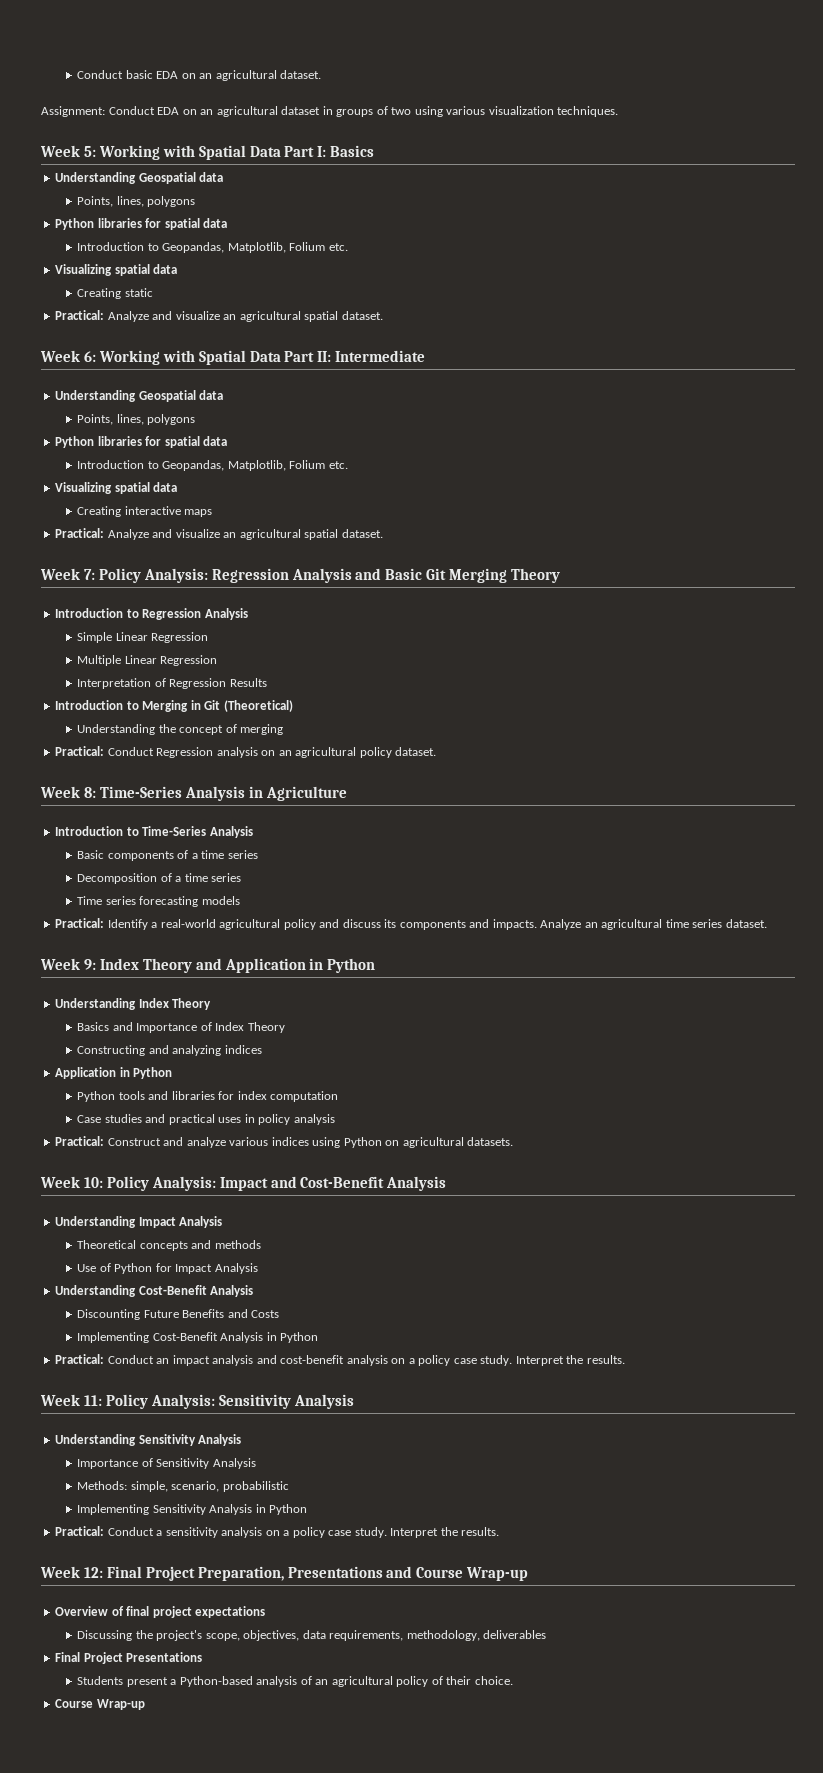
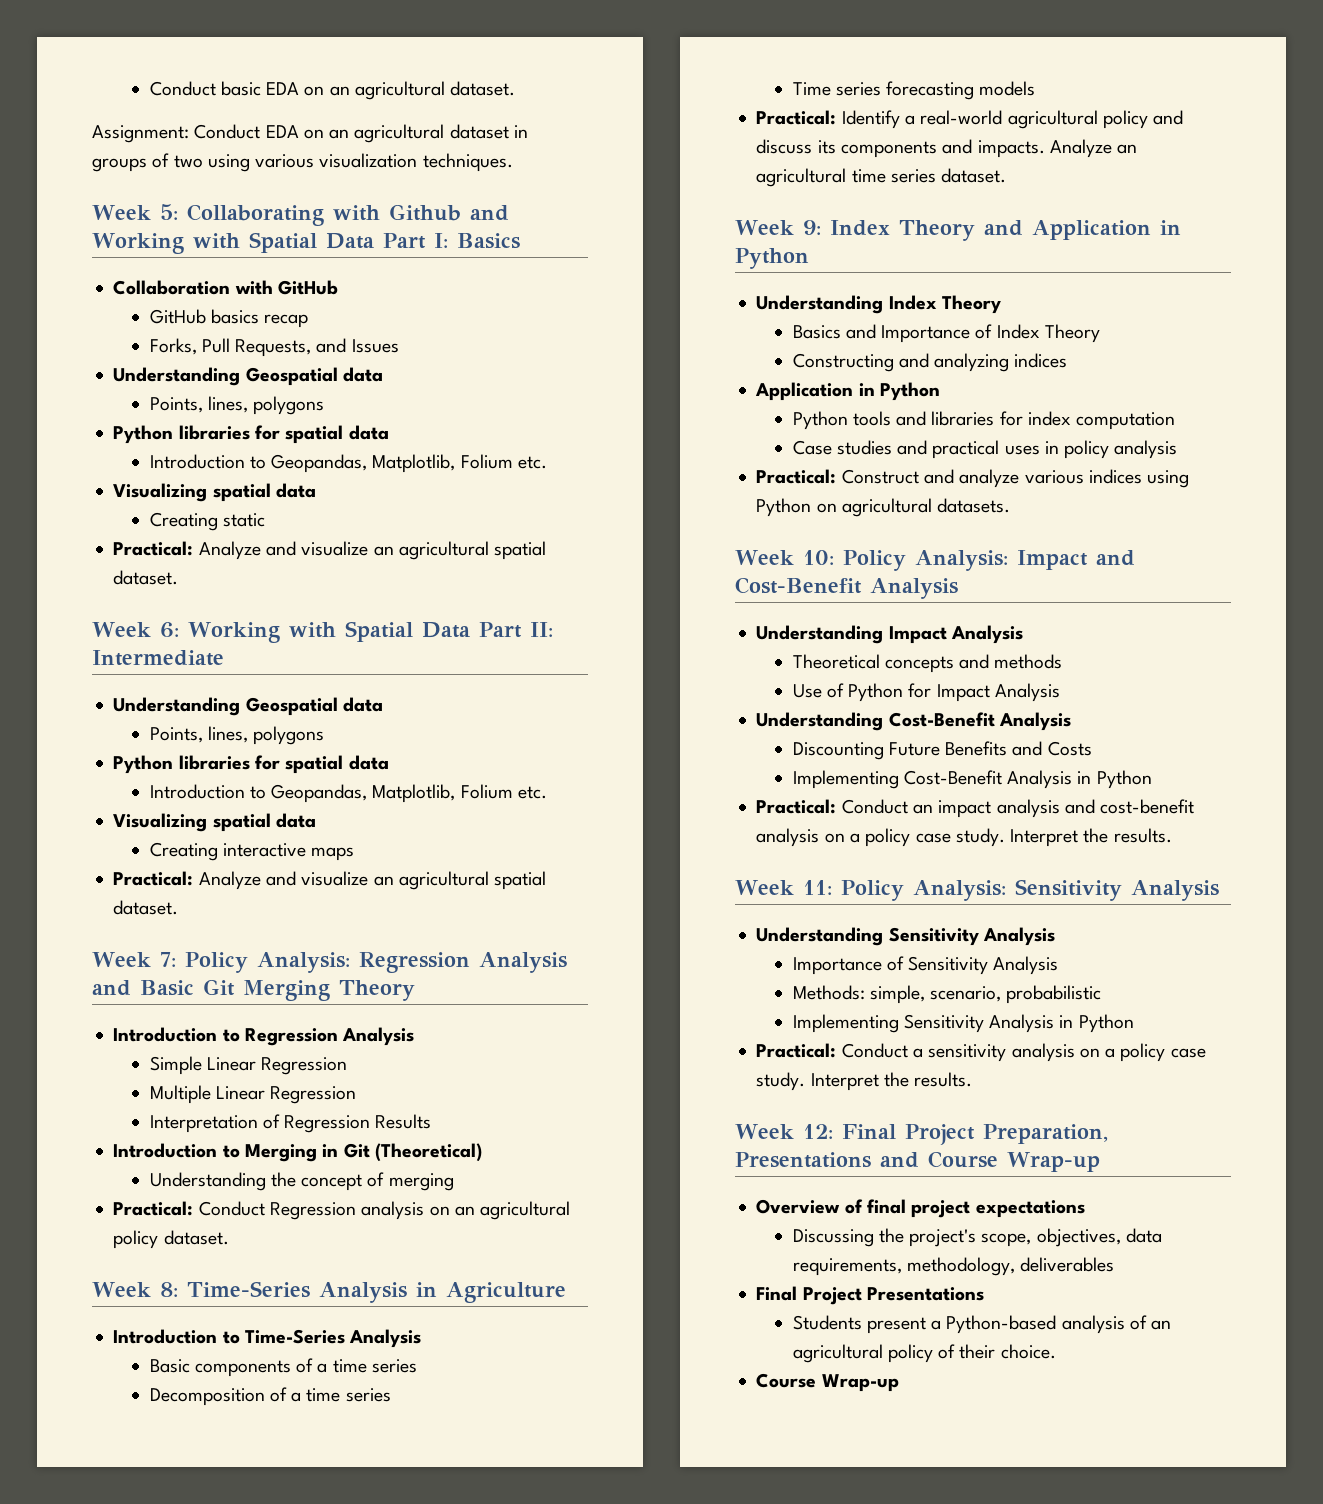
- Week 5: Working with Spatial Data Part I: Basics
+ Week 5: Collaborating with Github and Working with Spatial Data Part I: Basics
+ Collaboration with GitHub
+ GitHub basics recap
+ Forks, Pull Requests, and Issues

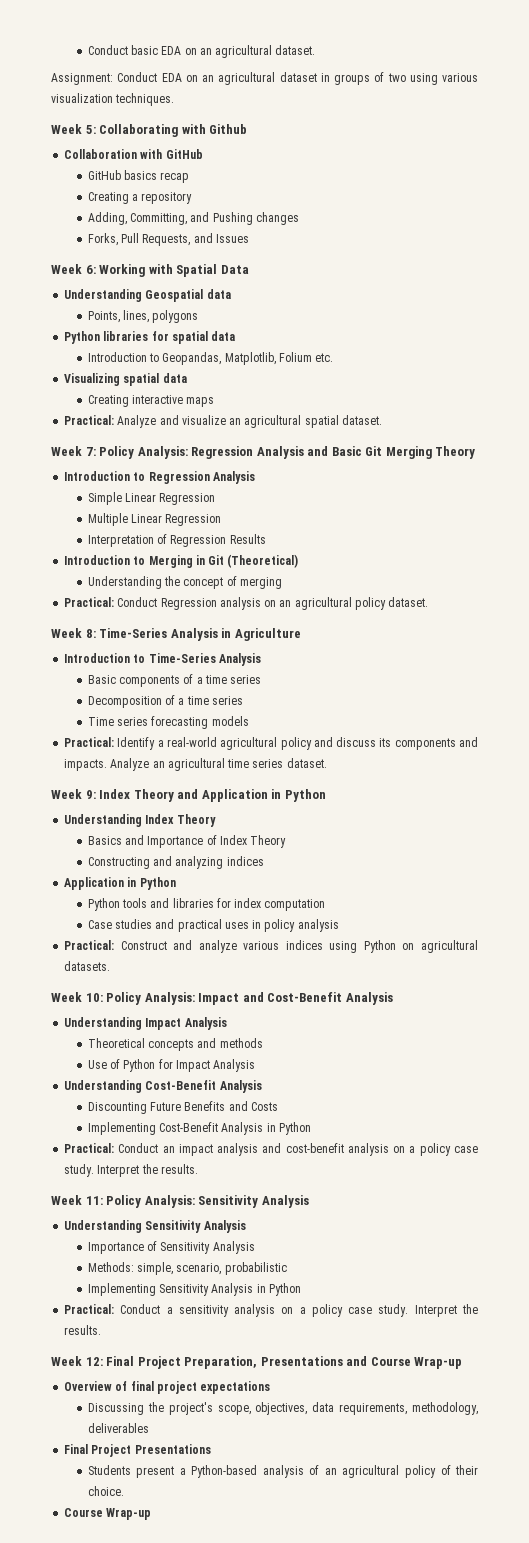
- Week 5: Collaborating with Github and Working with Spatial Data Part I: Basics
+ Week 5: Collaborating with Github
+ Creating a repository
+ Adding, Committing, and Pushing changes
  Forks, Pull Requests, and Issues
- Understanding Geospatial data
- Points, lines, polygons
- Python libraries for spatial data
- Introduction to Geopandas, Matplotlib, Folium etc.
- Visualizing spatial data
- Creating static
- Practical: Analyze and visualize an agricultural spatial dataset.
- Week 6: Working with Spatial Data Part II: Intermediate
+ Week 6: Working with Spatial Data

